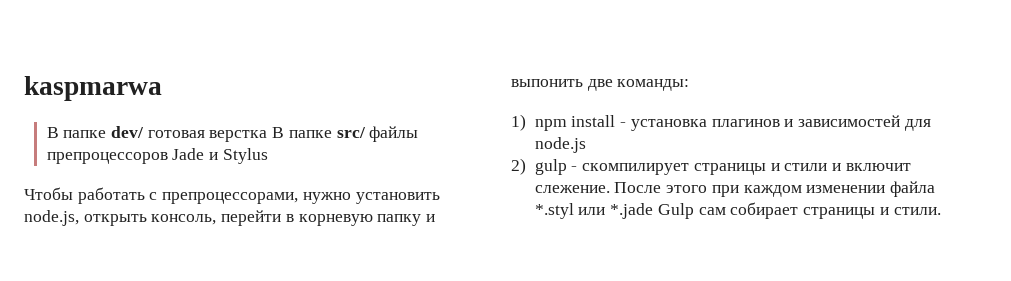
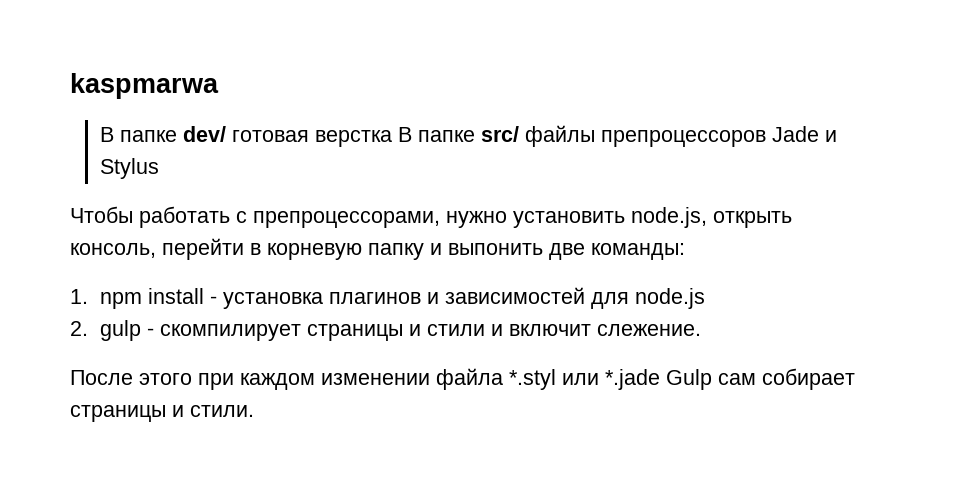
- 1) npm install - установка плагинов и зависимостей для node.js
+ 1. npm install - установка плагинов и зависимостей для node.js
- 2) gulp - скомпилирует страницы и стили и включит слежение. После этого при каждом изменении файла *.styl или *.jade Gulp сам собирает страницы и стили.
+ 2. gulp - скомпилирует страницы и стили и включит слежение.
+ После этого при каждом изменении файла *.styl или *.jade Gulp сам собирает страницы и стили.

